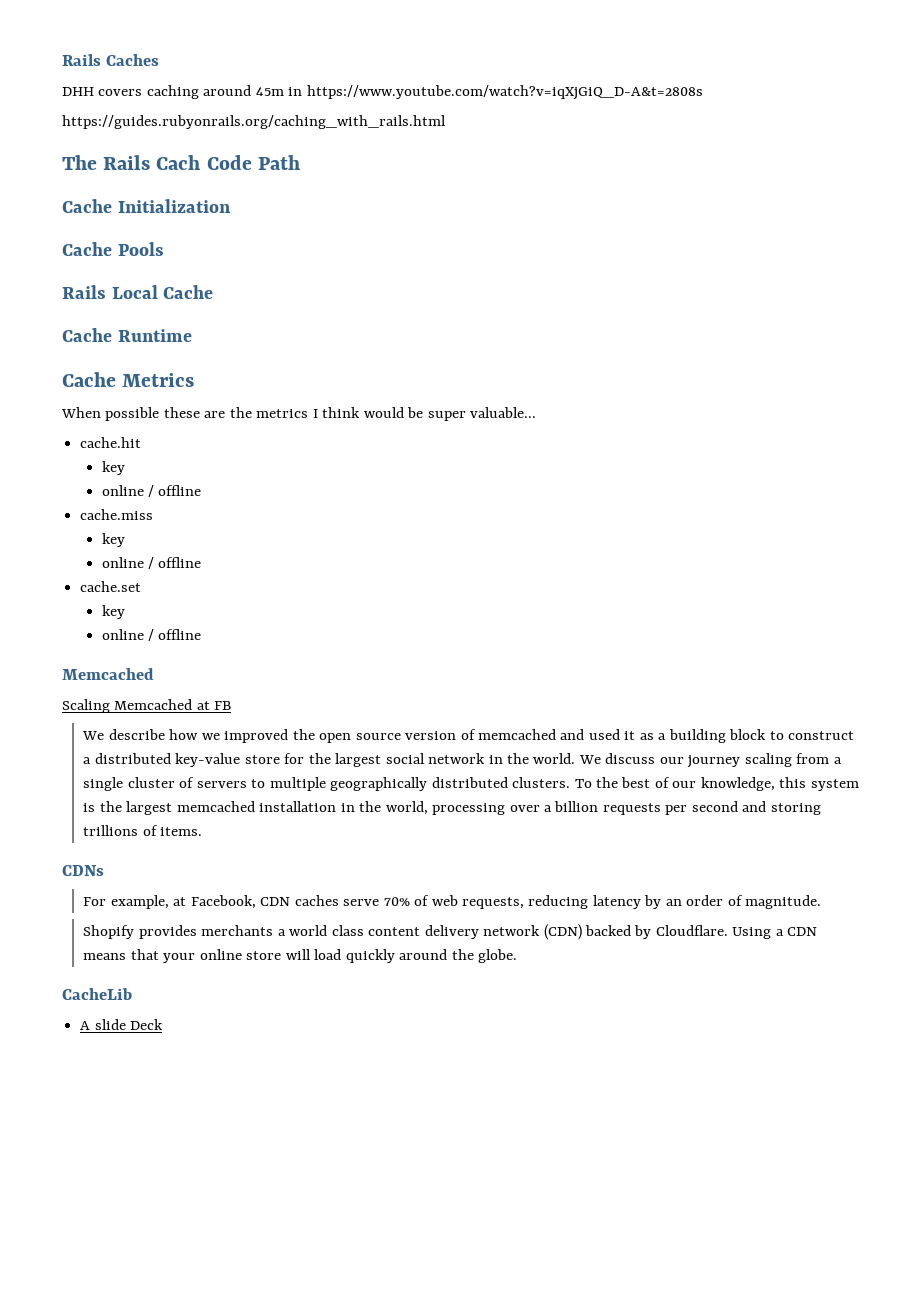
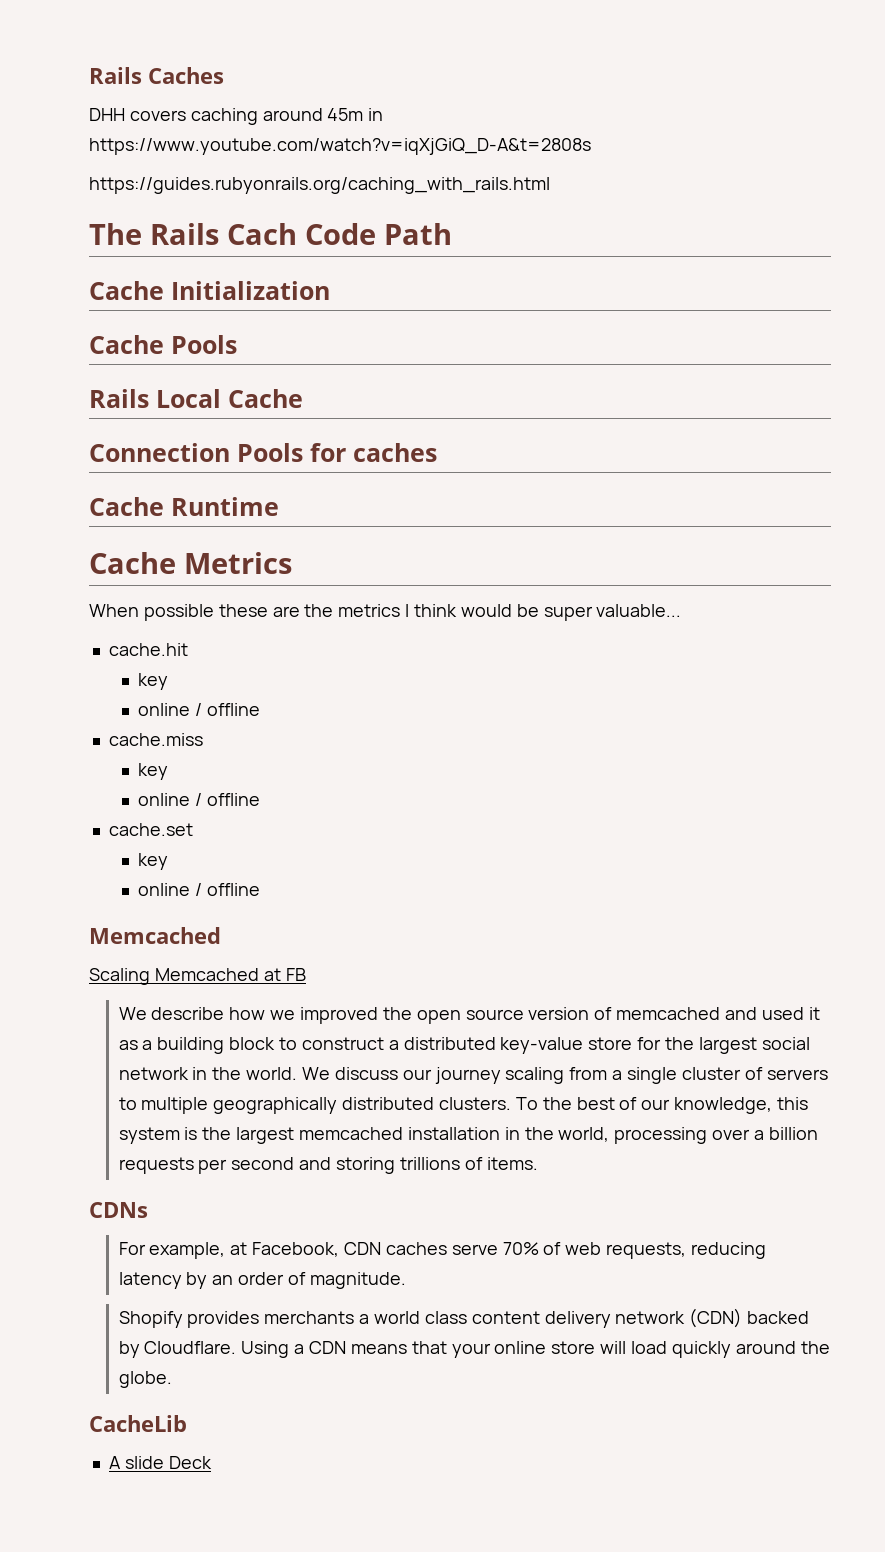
+ Connection Pools for caches

